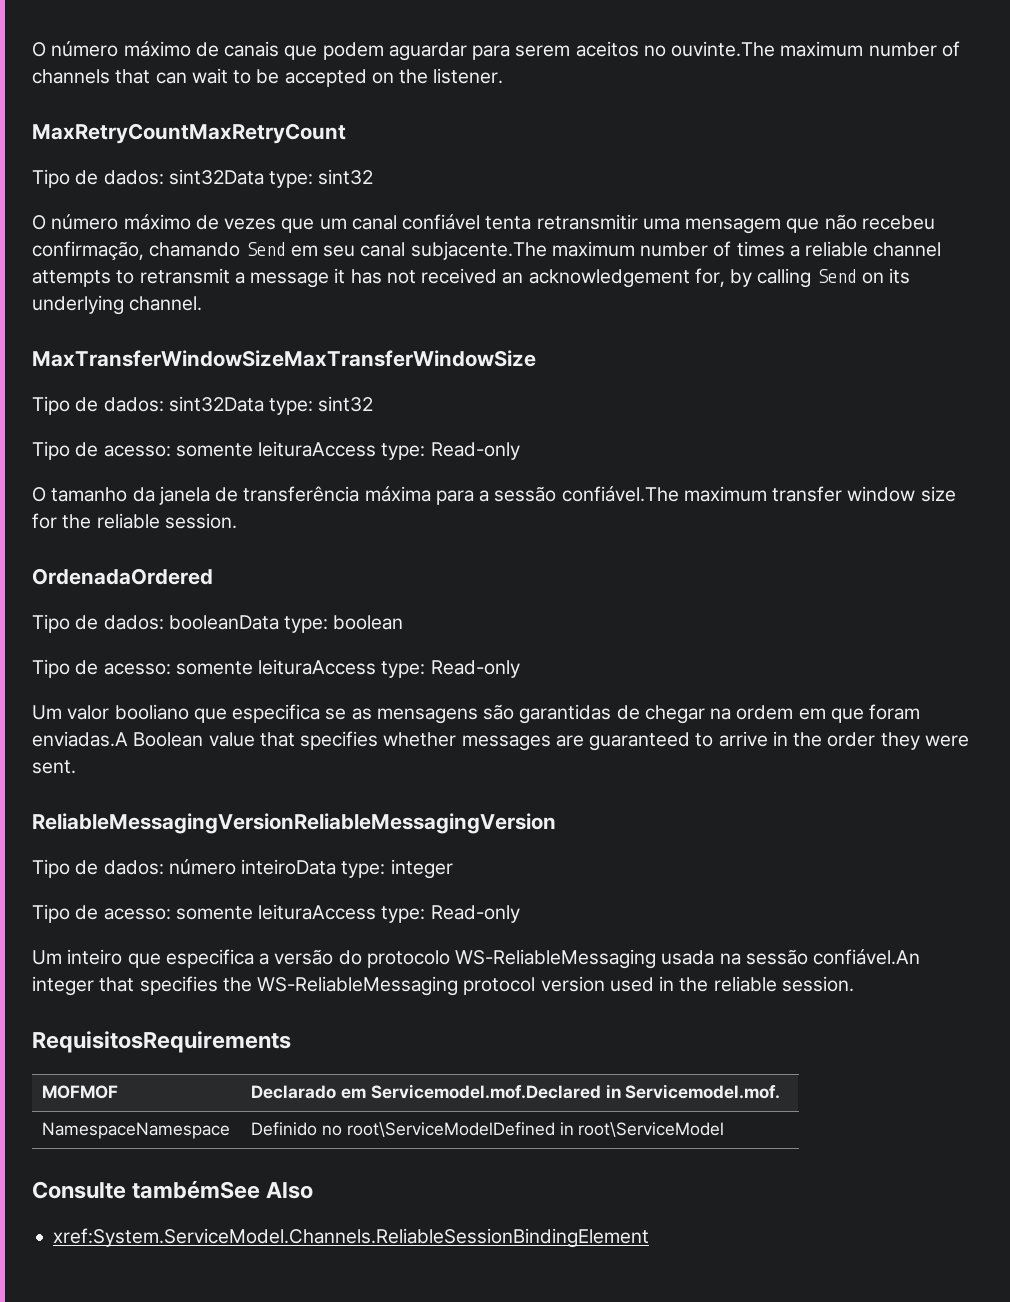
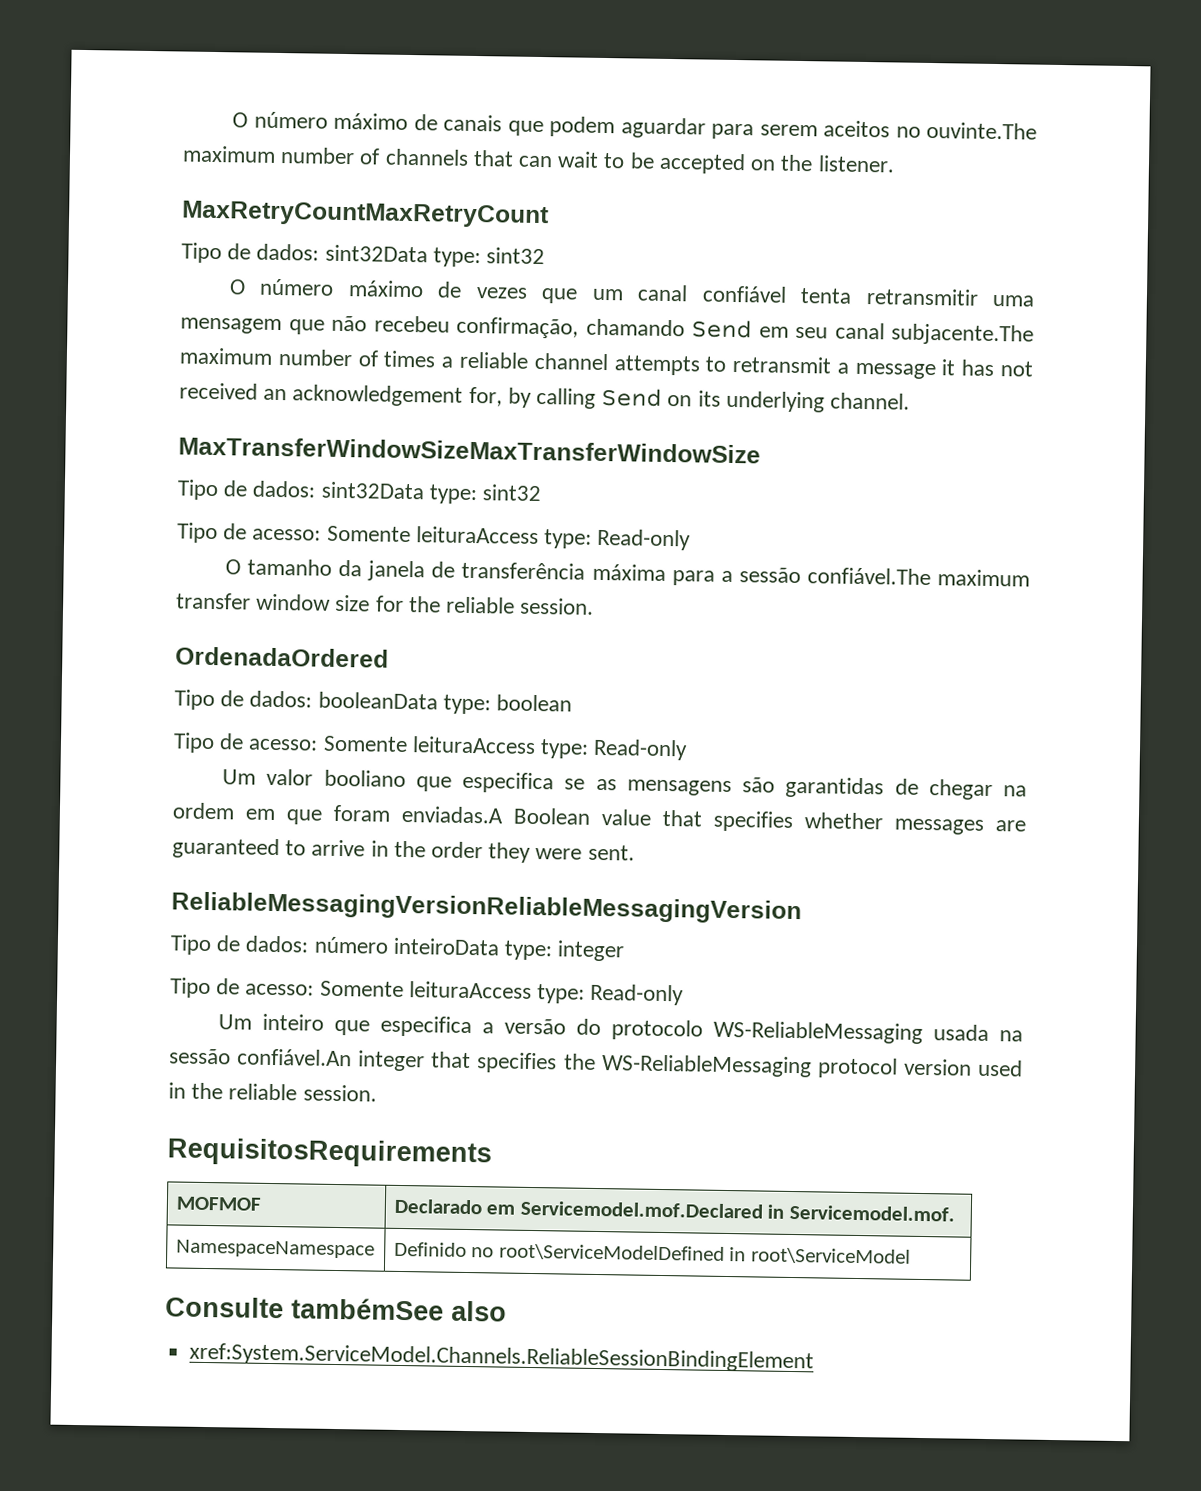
  MaxTransferWindowSizeMaxTransferWindowSize
  Tipo de dados: sint32Data type: sint32
- Tipo de acesso: somente leituraAccess type: Read-only
+ Tipo de acesso: Somente leituraAccess type: Read-only
  Tipo de dados: booleanData type: boolean
- Tipo de acesso: somente leituraAccess type: Read-only
+ Tipo de acesso: Somente leituraAccess type: Read-only
  Tipo de dados: número inteiroData type: integer
- Tipo de acesso: somente leituraAccess type: Read-only
+ Tipo de acesso: Somente leituraAccess type: Read-only
- Consulte tambémSee Also
+ Consulte tambémSee also

